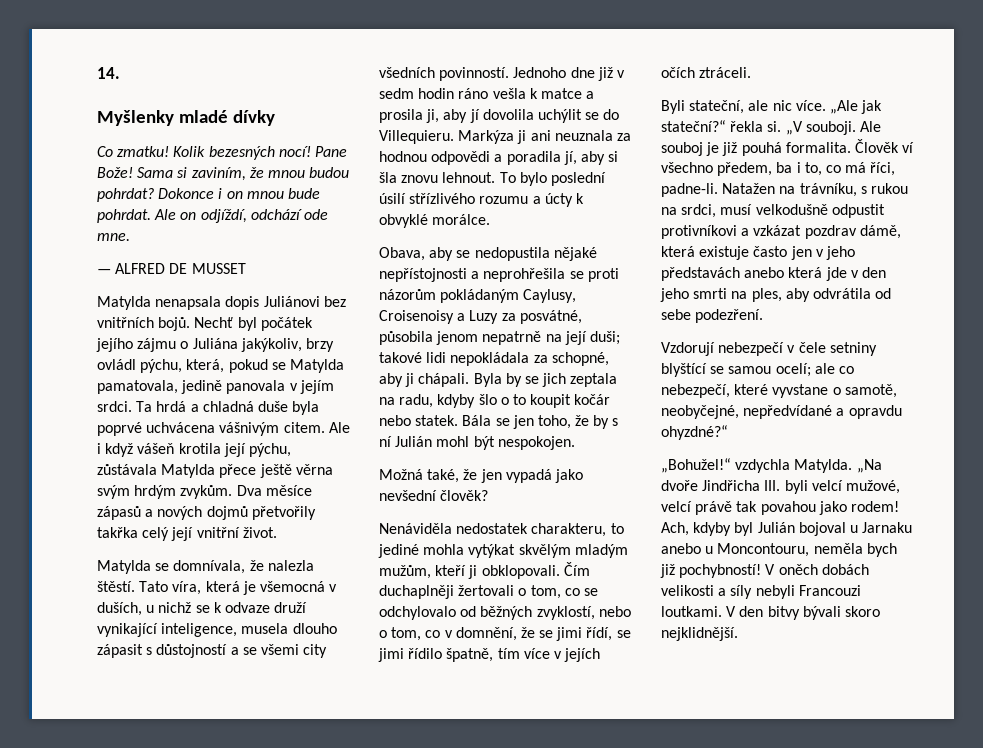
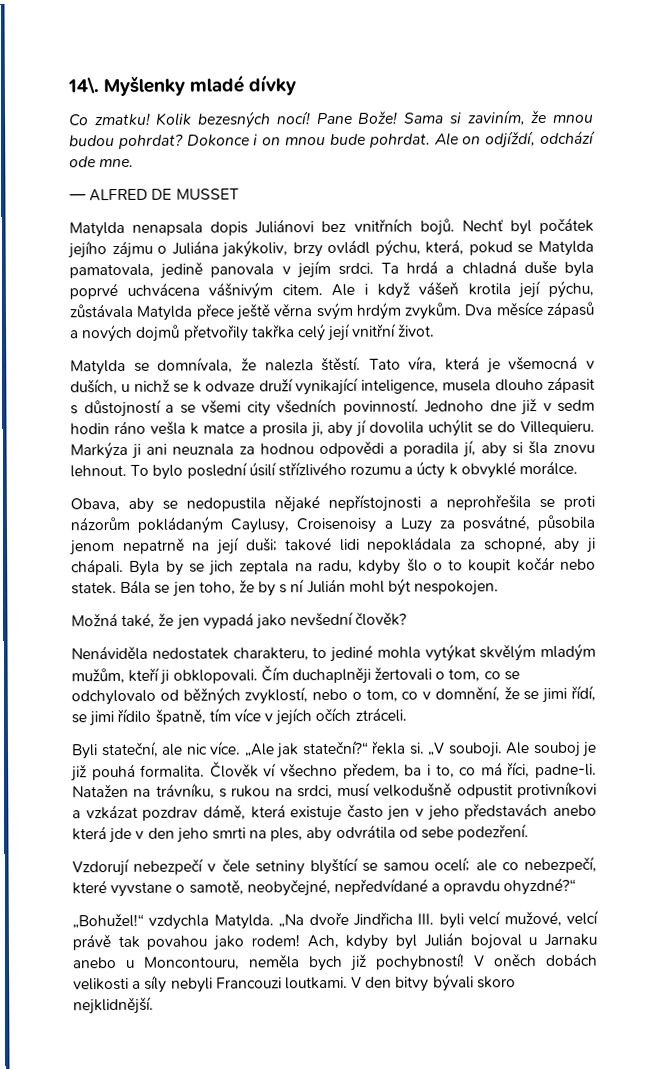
- 14.
- Myšlenky mladé dívky
+ 14\. Myšlenky mladé dívky

